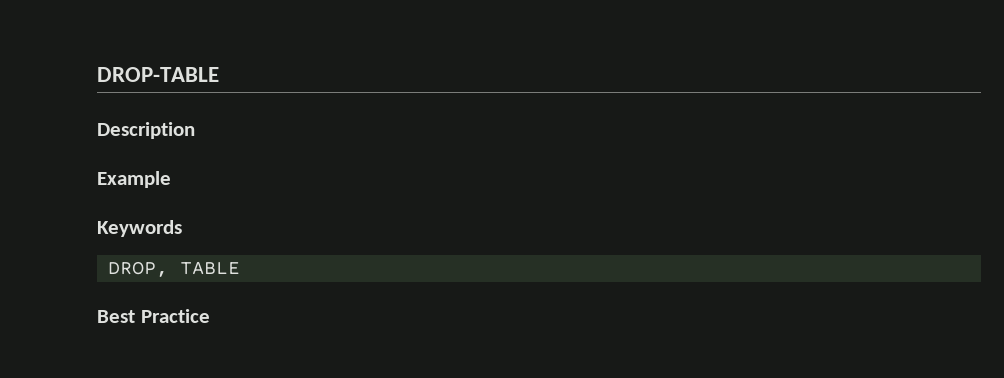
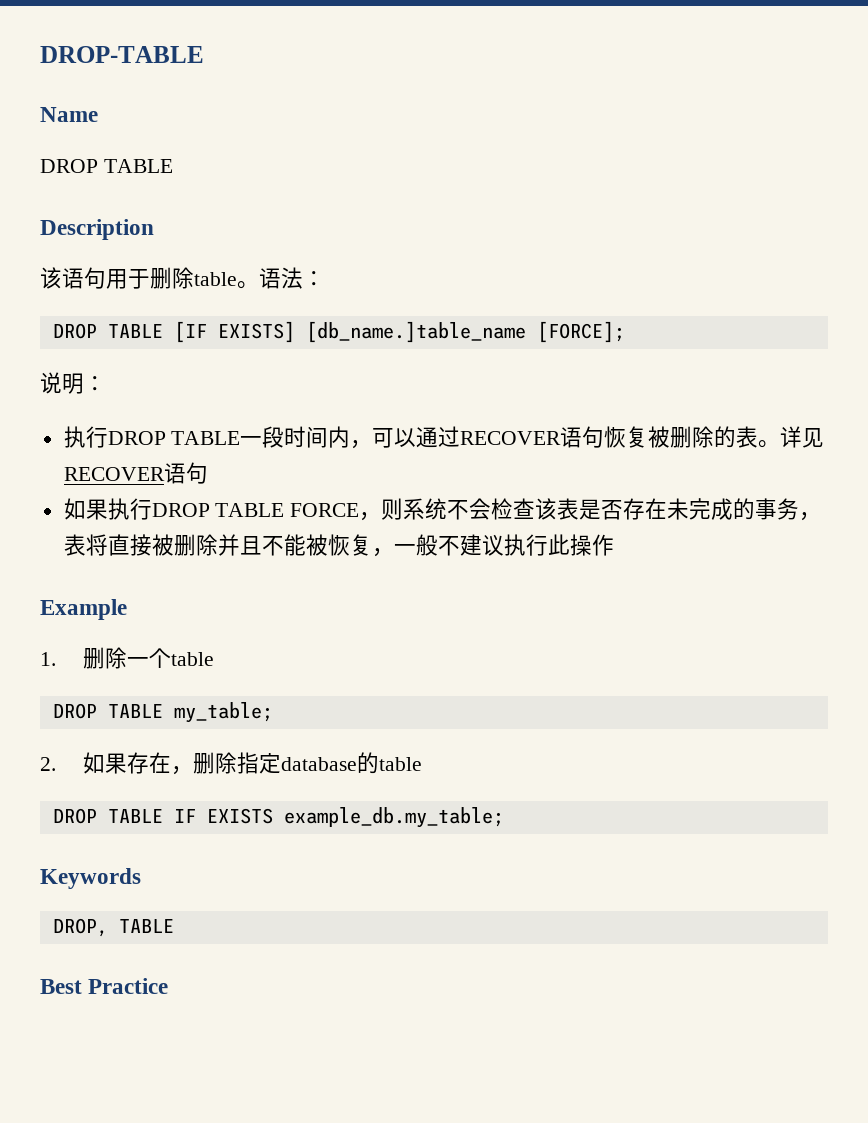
+ Name
+ DROP TABLE
  Description
+ 该语句用于删除table。语法：
+ DROP TABLE [IF EXISTS] [db_name.]table_name [FORCE];
+ 说明：
+ 执行DROP TABLE一段时间内，可以通过RECOVER语句恢复被删除的表。详见RECOVER语句
+ 如果执行DROP TABLE FORCE，则系统不会检查该表是否存在未完成的事务，表将直接被删除并且不能被恢复，一般不建议执行此操作
  Example
+ 1.删除一个table
+ DROP TABLE my_table;
+ 2.如果存在，删除指定database的table
+ DROP TABLE IF EXISTS example_db.my_table;

